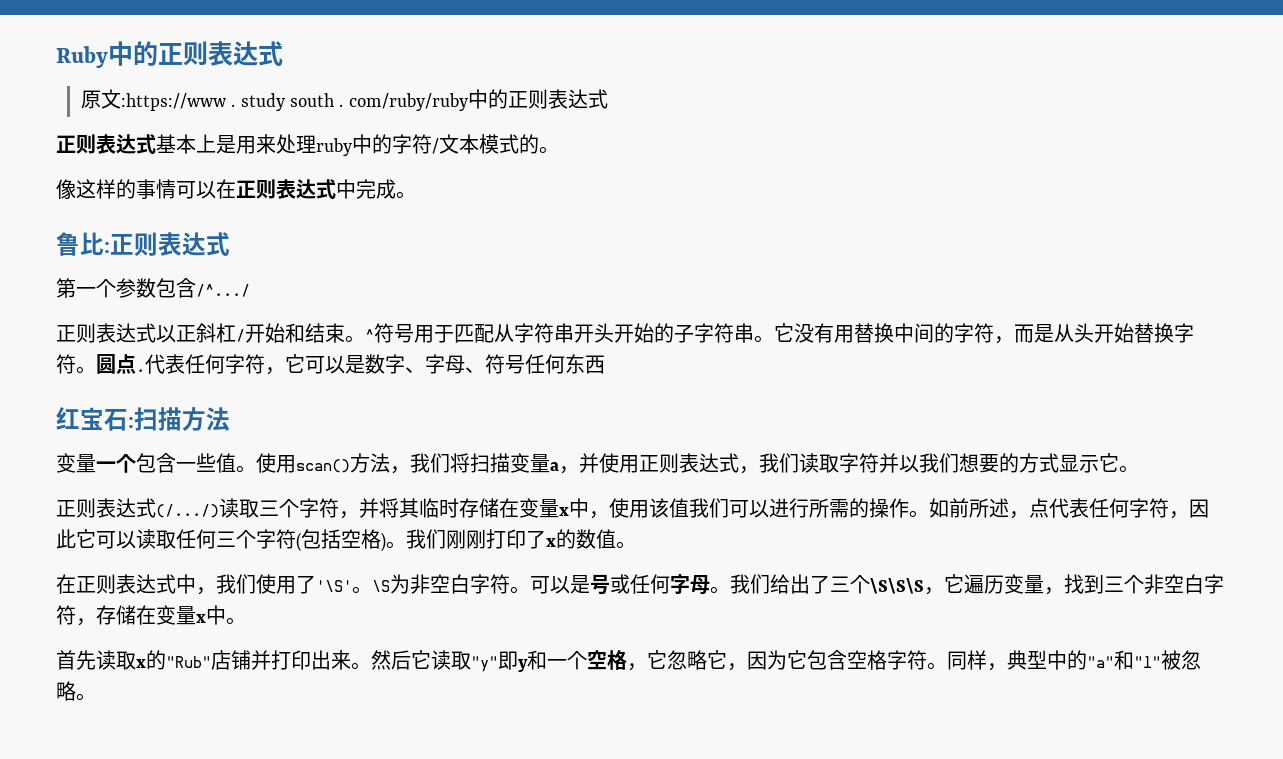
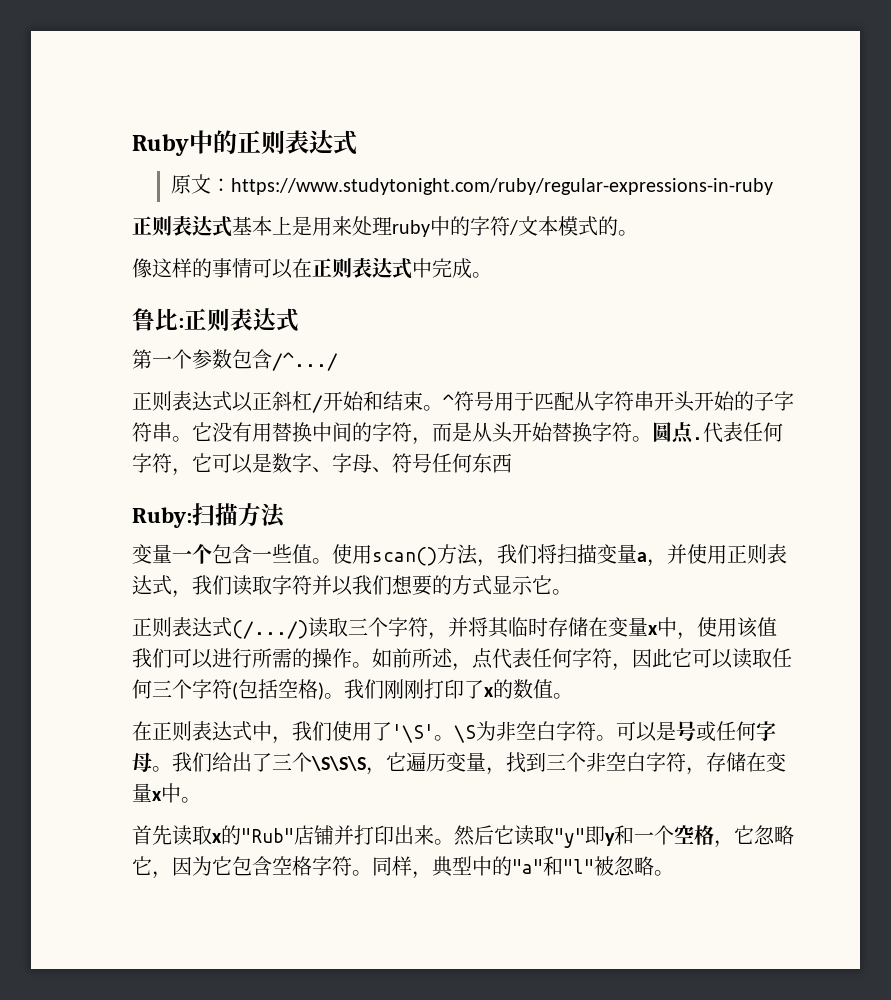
- 原文:https://www . study south . com/ruby/ruby中的正则表达式
+ 原文：https://www.studytonight.com/ruby/regular-expressions-in-ruby
- 红宝石:扫描方法
+ Ruby:扫描方法

